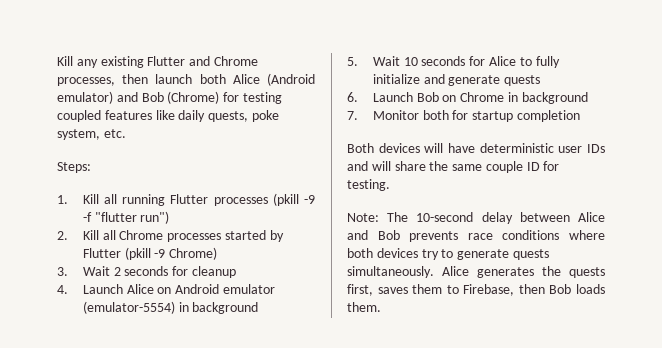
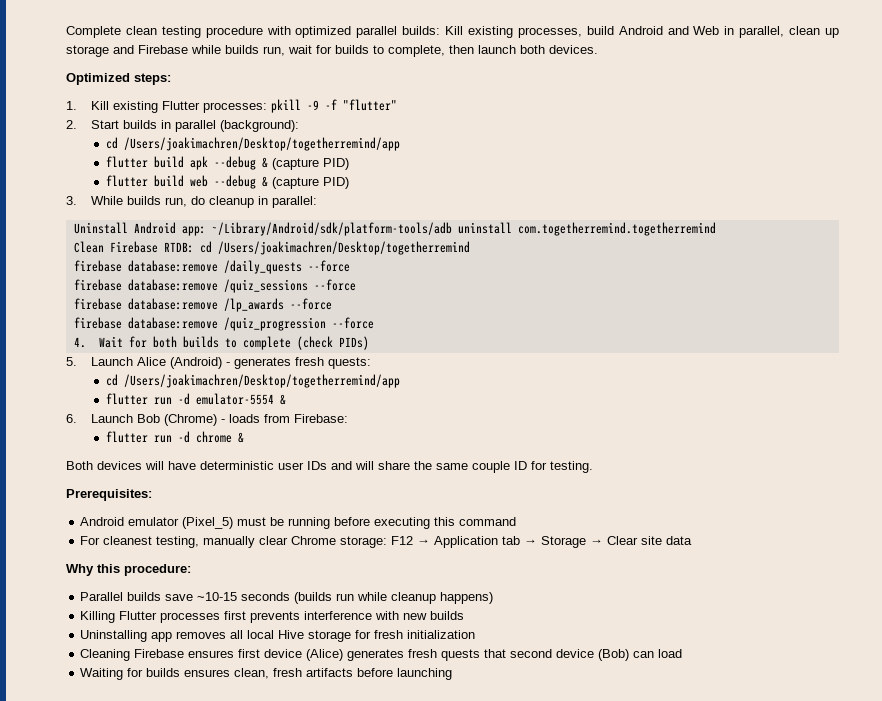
- Kill any existing Flutter and Chrome processes, then launch both Alice (Android emulator) and Bob (Chrome) for testing coupled features like daily quests, poke system, etc.
- Steps:
- 1. Kill all running Flutter processes (pkill -9 -f "flutter run")
- 2. Kill all Chrome processes started by Flutter (pkill -9 Chrome)
- 3. Wait 2 seconds for cleanup
- 4. Launch Alice on Android emulator (emulator-5554) in background
- 5. Wait 10 seconds for Alice to fully initialize and generate quests
- 6. Launch Bob on Chrome in background
- 7. Monitor both for startup completion
+ Complete clean testing procedure with optimized parallel builds: Kill existing processes, build Android and Web in parallel, clean up storage and Firebase while builds run, wait for builds to complete, then launch both devices.
+ Optimized steps:
+ 1. Kill existing Flutter processes: pkill -9 -f "flutter"
+ 2. Start builds in parallel (background):
+ cd /Users/joakimachren/Desktop/togetherremind/app
+ flutter build apk --debug & (capture PID)
+ flutter build web --debug & (capture PID)
+ 3. While builds run, do cleanup in parallel:
+ Uninstall Android app: ~/Library/Android/sdk/platform-tools/adb uninstall com.togetherremind.togetherremind
+ Clean Firebase RTDB: cd /Users/joakimachren/Desktop/togetherremind
+ firebase database:remove /daily_quests --force
+ firebase database:remove /quiz_sessions --force
+ firebase database:remove /lp_awards --force
+ firebase database:remove /quiz_progression --force
+ 4. Wait for both builds to complete (check PIDs)
+ 5. Launch Alice (Android) - generates fresh quests:
+ cd /Users/joakimachren/Desktop/togetherremind/app
+ flutter run -d emulator-5554 &
+ 6. Launch Bob (Chrome) - loads from Firebase:
+ flutter run -d chrome &
- Note: The 10-second delay between Alice and Bob prevents race conditions where both devices try to generate quests simultaneously. Alice generates the quests first, saves them to Firebase, then Bob loads them.
+ Prerequisites:
+ Android emulator (Pixel_5) must be running before executing this command
+ For cleanest testing, manually clear Chrome storage: F12 → Application tab → Storage → Clear site data
+ Why this procedure:
+ Parallel builds save ~10-15 seconds (builds run while cleanup happens)
+ Killing Flutter processes first prevents interference with new builds
+ Uninstalling app removes all local Hive storage for fresh initialization
+ Cleaning Firebase ensures first device (Alice) generates fresh quests that second device (Bob) can load
+ Waiting for builds ensures clean, fresh artifacts before launching

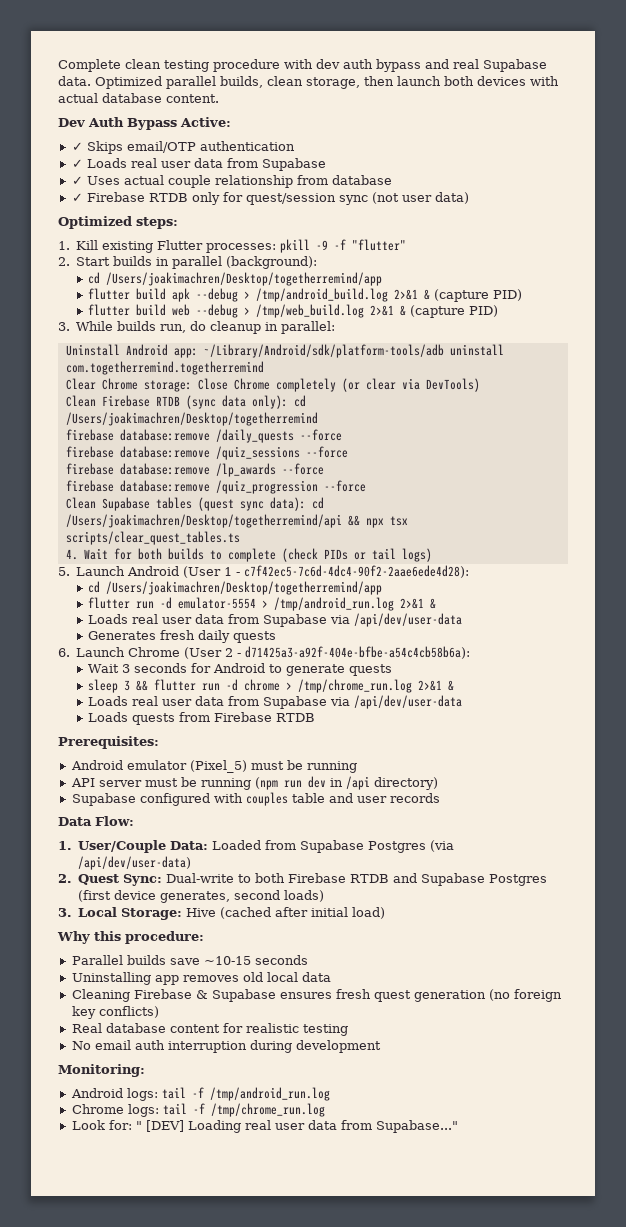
- Complete clean testing procedure with optimized parallel builds: Kill existing processes, build Android and Web in parallel, clean up storage and Firebase while builds run, wait for builds to complete, then launch both devices.
+ Complete clean testing procedure with dev auth bypass and real Supabase data. Optimized parallel builds, clean storage, then launch both devices with actual database content.
+ Dev Auth Bypass Active:
+ ✓ Skips email/OTP authentication
+ ✓ Loads real user data from Supabase
+ ✓ Uses actual couple relationship from database
+ ✓ Firebase RTDB only for quest/session sync (not user data)
- flutter build apk --debug & (capture PID)
+ flutter build apk --debug > /tmp/android_build.log 2>&1 & (capture PID)
- flutter build web --debug & (capture PID)
+ flutter build web --debug > /tmp/web_build.log 2>&1 & (capture PID)
- Clean Firebase RTDB: cd /Users/joakimachren/Desktop/togetherremind
+ Clear Chrome storage: Close Chrome completely (or clear via DevTools)
+ Clean Firebase RTDB (sync data only): cd /Users/joakimachren/Desktop/togetherremind
+ Clean Supabase tables (quest sync data): cd /Users/joakimachren/Desktop/togetherremind/api && npx tsx scripts/clear_quest_tables.ts
- 4. Wait for both builds to complete (check PIDs)
- 5. Launch Alice (Android) - generates fresh quests:
+ 4. Wait for both builds to complete (check PIDs or tail logs)
+ 5. Launch Android (User 1 - c7f42ec5-7c6d-4dc4-90f2-2aae6ede4d28):
- flutter run -d emulator-5554 &
- 6. Launch Bob (Chrome) - loads from Firebase:
- flutter run -d chrome &
- Both devices will have deterministic user IDs and will share the same couple ID for testing.
+ flutter run -d emulator-5554 > /tmp/android_run.log 2>&1 &
+ Loads real user data from Supabase via /api/dev/user-data
+ Generates fresh daily quests
+ 6. Launch Chrome (User 2 - d71425a3-a92f-404e-bfbe-a54c4cb58b6a):
+ Wait 3 seconds for Android to generate quests
+ sleep 3 && flutter run -d chrome > /tmp/chrome_run.log 2>&1 &
+ Loads real user data from Supabase via /api/dev/user-data
+ Loads quests from Firebase RTDB
- Android emulator (Pixel_5) must be running before executing this command
- For cleanest testing, manually clear Chrome storage: F12 → Application tab → Storage → Clear site data
+ Android emulator (Pixel_5) must be running
+ API server must be running (npm run dev in /api directory)
+ Supabase configured with couples table and user records
+ Data Flow:
+ 1. User/Couple Data: Loaded from Supabase Postgres (via /api/dev/user-data)
+ 2. Quest Sync: Dual-write to both Firebase RTDB and Supabase Postgres (first device generates, second loads)
+ 3. Local Storage: Hive (cached after initial load)
- Parallel builds save ~10-15 seconds (builds run while cleanup happens)
- Killing Flutter processes first prevents interference with new builds
- Uninstalling app removes all local Hive storage for fresh initialization
- Cleaning Firebase ensures first device (Alice) generates fresh quests that second device (Bob) can load
- Waiting for builds ensures clean, fresh artifacts before launching
+ Parallel builds save ~10-15 seconds
+ Uninstalling app removes old local data
+ Cleaning Firebase & Supabase ensures fresh quest generation (no foreign key conflicts)
+ Real database content for realistic testing
+ No email auth interruption during development
+ Monitoring:
+ Android logs: tail -f /tmp/android_run.log
+ Chrome logs: tail -f /tmp/chrome_run.log
+ Look for: " [DEV] Loading real user data from Supabase..."

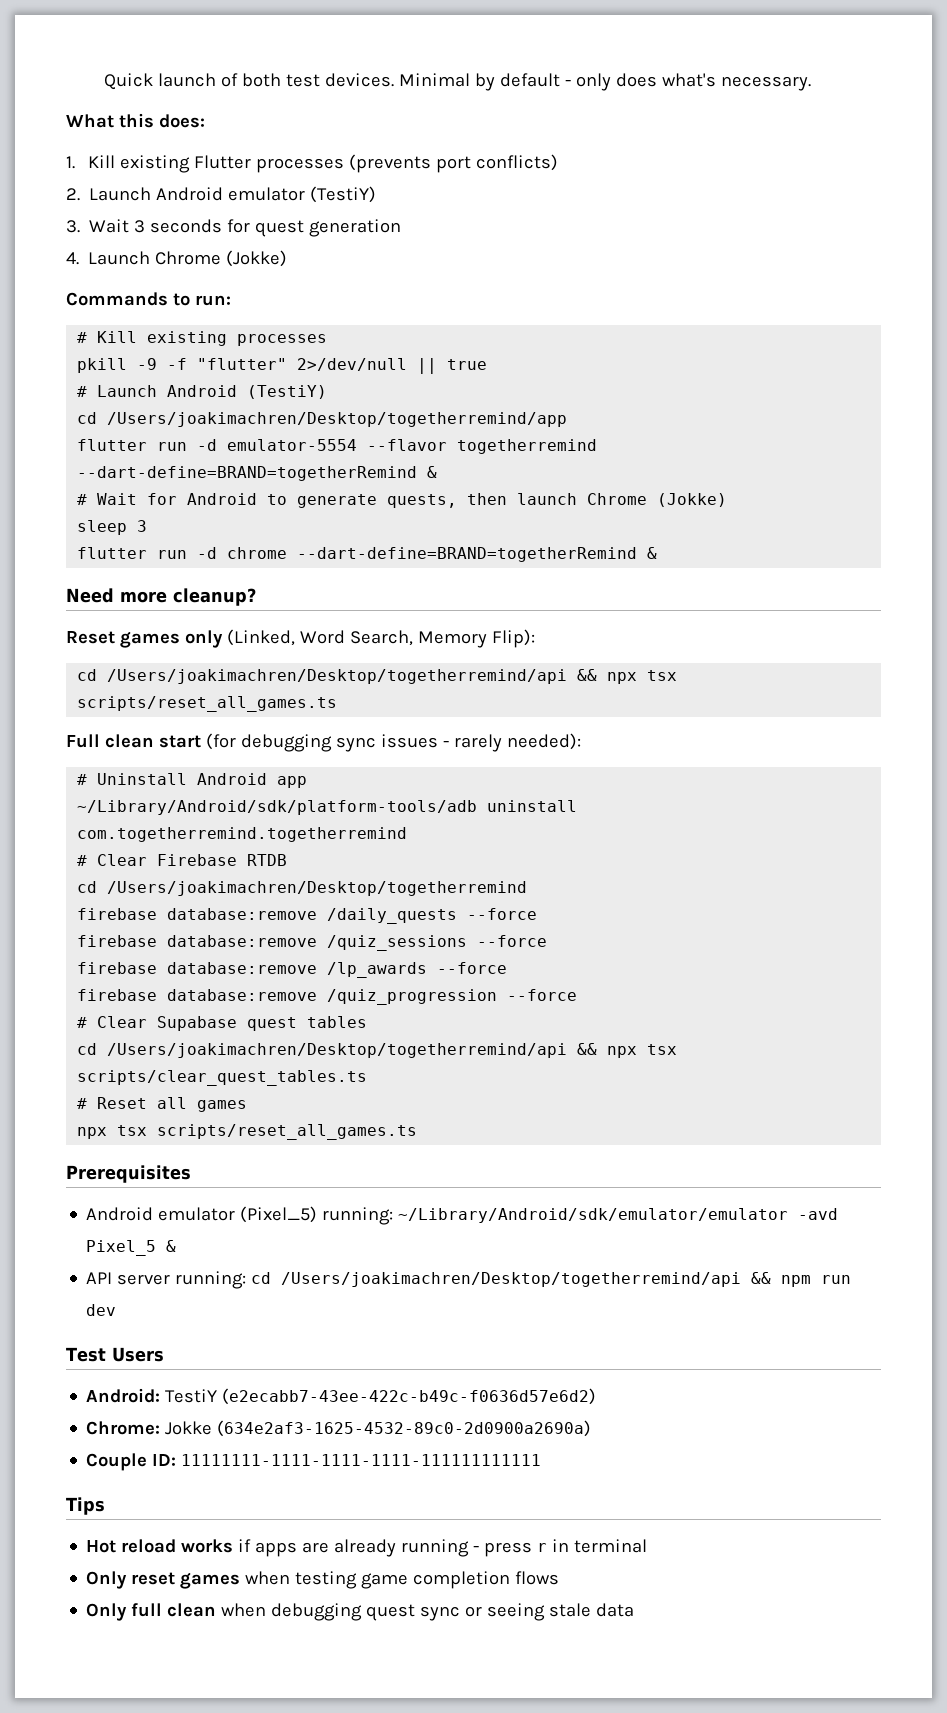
- Complete clean testing procedure with dev auth bypass and real Supabase data. Optimized parallel builds, clean storage, then launch both devices with actual database content.
- Dev Auth Bypass Active:
- ✓ Skips email/OTP authentication
- ✓ Loads real user data from Supabase
- ✓ Uses actual couple relationship from database
- ✓ Firebase RTDB only for quest/session sync (not user data)
- Optimized steps:
- 1. Kill existing Flutter processes: pkill -9 -f "flutter"
- 2. Start builds in parallel (background):
+ Quick launch of both test devices. Minimal by default - only does what's necessary.
+ What this does:
+ 1. Kill existing Flutter processes (prevents port conflicts)
+ 2. Launch Android emulator (TestiY)
+ 3. Wait 3 seconds for quest generation
+ 4. Launch Chrome (Jokke)
+ Commands to run:
+ # Kill existing processes
+ pkill -9 -f "flutter" 2>/dev/null || true
+ # Launch Android (TestiY)
  cd /Users/joakimachren/Desktop/togetherremind/app
- flutter build apk --debug > /tmp/android_build.log 2>&1 & (capture PID)
- flutter build web --debug > /tmp/web_build.log 2>&1 & (capture PID)
- 3. While builds run, do cleanup in parallel:
- Uninstall Android app: ~/Library/Android/sdk/platform-tools/adb uninstall com.togetherremind.togetherremind
+ flutter run -d emulator-5554 --flavor togetherremind --dart-define=BRAND=togetherRemind &
+ # Wait for Android to generate quests, then launch Chrome (Jokke)
+ sleep 3
+ flutter run -d chrome --dart-define=BRAND=togetherRemind &
+ Need more cleanup?
+ Reset games only (Linked, Word Search, Memory Flip):
+ cd /Users/joakimachren/Desktop/togetherremind/api && npx tsx scripts/reset_all_games.ts
+ Full clean start (for debugging sync issues - rarely needed):
+ # Uninstall Android app
+ ~/Library/Android/sdk/platform-tools/adb uninstall com.togetherremind.togetherremind
- Clear Chrome storage: Close Chrome completely (or clear via DevTools)
- Clean Firebase RTDB (sync data only): cd /Users/joakimachren/Desktop/togetherremind
+ # Clear Firebase RTDB
+ cd /Users/joakimachren/Desktop/togetherremind
- Clean Supabase tables (quest sync data): cd /Users/joakimachren/Desktop/togetherremind/api && npx tsx scripts/clear_quest_tables.ts
+ # Clear Supabase quest tables
+ cd /Users/joakimachren/Desktop/togetherremind/api && npx tsx scripts/clear_quest_tables.ts
- 4. Wait for both builds to complete (check PIDs or tail logs)
- 5. Launch Android (User 1 - c7f42ec5-7c6d-4dc4-90f2-2aae6ede4d28):
- cd /Users/joakimachren/Desktop/togetherremind/app
- flutter run -d emulator-5554 > /tmp/android_run.log 2>&1 &
- Loads real user data from Supabase via /api/dev/user-data
- Generates fresh daily quests
- 6. Launch Chrome (User 2 - d71425a3-a92f-404e-bfbe-a54c4cb58b6a):
- Wait 3 seconds for Android to generate quests
- sleep 3 && flutter run -d chrome > /tmp/chrome_run.log 2>&1 &
- Loads real user data from Supabase via /api/dev/user-data
- Loads quests from Firebase RTDB
- Prerequisites:
- Android emulator (Pixel_5) must be running
- API server must be running (npm run dev in /api directory)
- Supabase configured with couples table and user records
- Data Flow:
- 1. User/Couple Data: Loaded from Supabase Postgres (via /api/dev/user-data)
- 2. Quest Sync: Dual-write to both Firebase RTDB and Supabase Postgres (first device generates, second loads)
- 3. Local Storage: Hive (cached after initial load)
- Why this procedure:
- Parallel builds save ~10-15 seconds
- Uninstalling app removes old local data
- Cleaning Firebase & Supabase ensures fresh quest generation (no foreign key conflicts)
- Real database content for realistic testing
- No email auth interruption during development
- Monitoring:
- Android logs: tail -f /tmp/android_run.log
- Chrome logs: tail -f /tmp/chrome_run.log
- Look for: " [DEV] Loading real user data from Supabase..."
+ # Reset all games
+ npx tsx scripts/reset_all_games.ts
+ Prerequisites
+ Android emulator (Pixel_5) running: ~/Library/Android/sdk/emulator/emulator -avd Pixel_5 &
+ API server running: cd /Users/joakimachren/Desktop/togetherremind/api && npm run dev
+ Test Users
+ Android: TestiY (e2ecabb7-43ee-422c-b49c-f0636d57e6d2)
+ Chrome: Jokke (634e2af3-1625-4532-89c0-2d0900a2690a)
+ Couple ID: 11111111-1111-1111-1111-111111111111
+ Tips
+ Hot reload works if apps are already running - press r in terminal
+ Only reset games when testing game completion flows
+ Only full clean when debugging quest sync or seeing stale data

